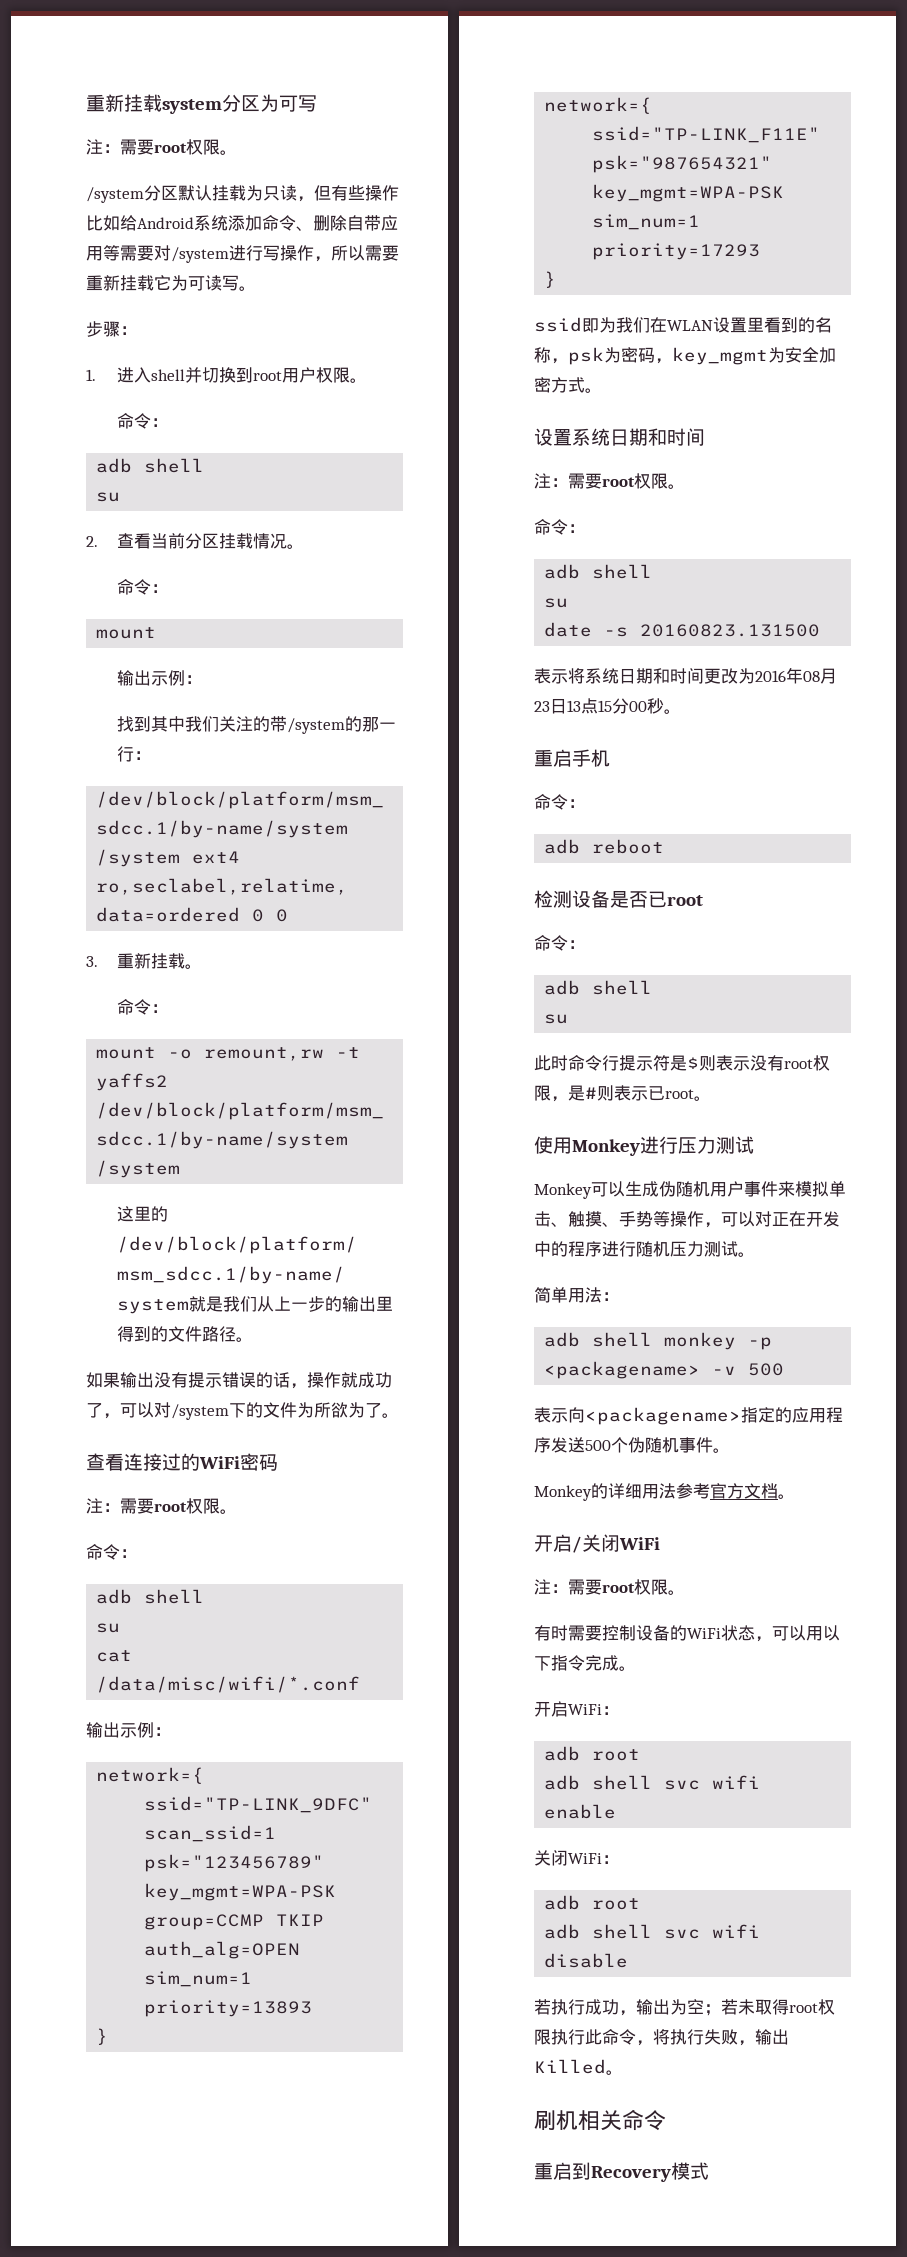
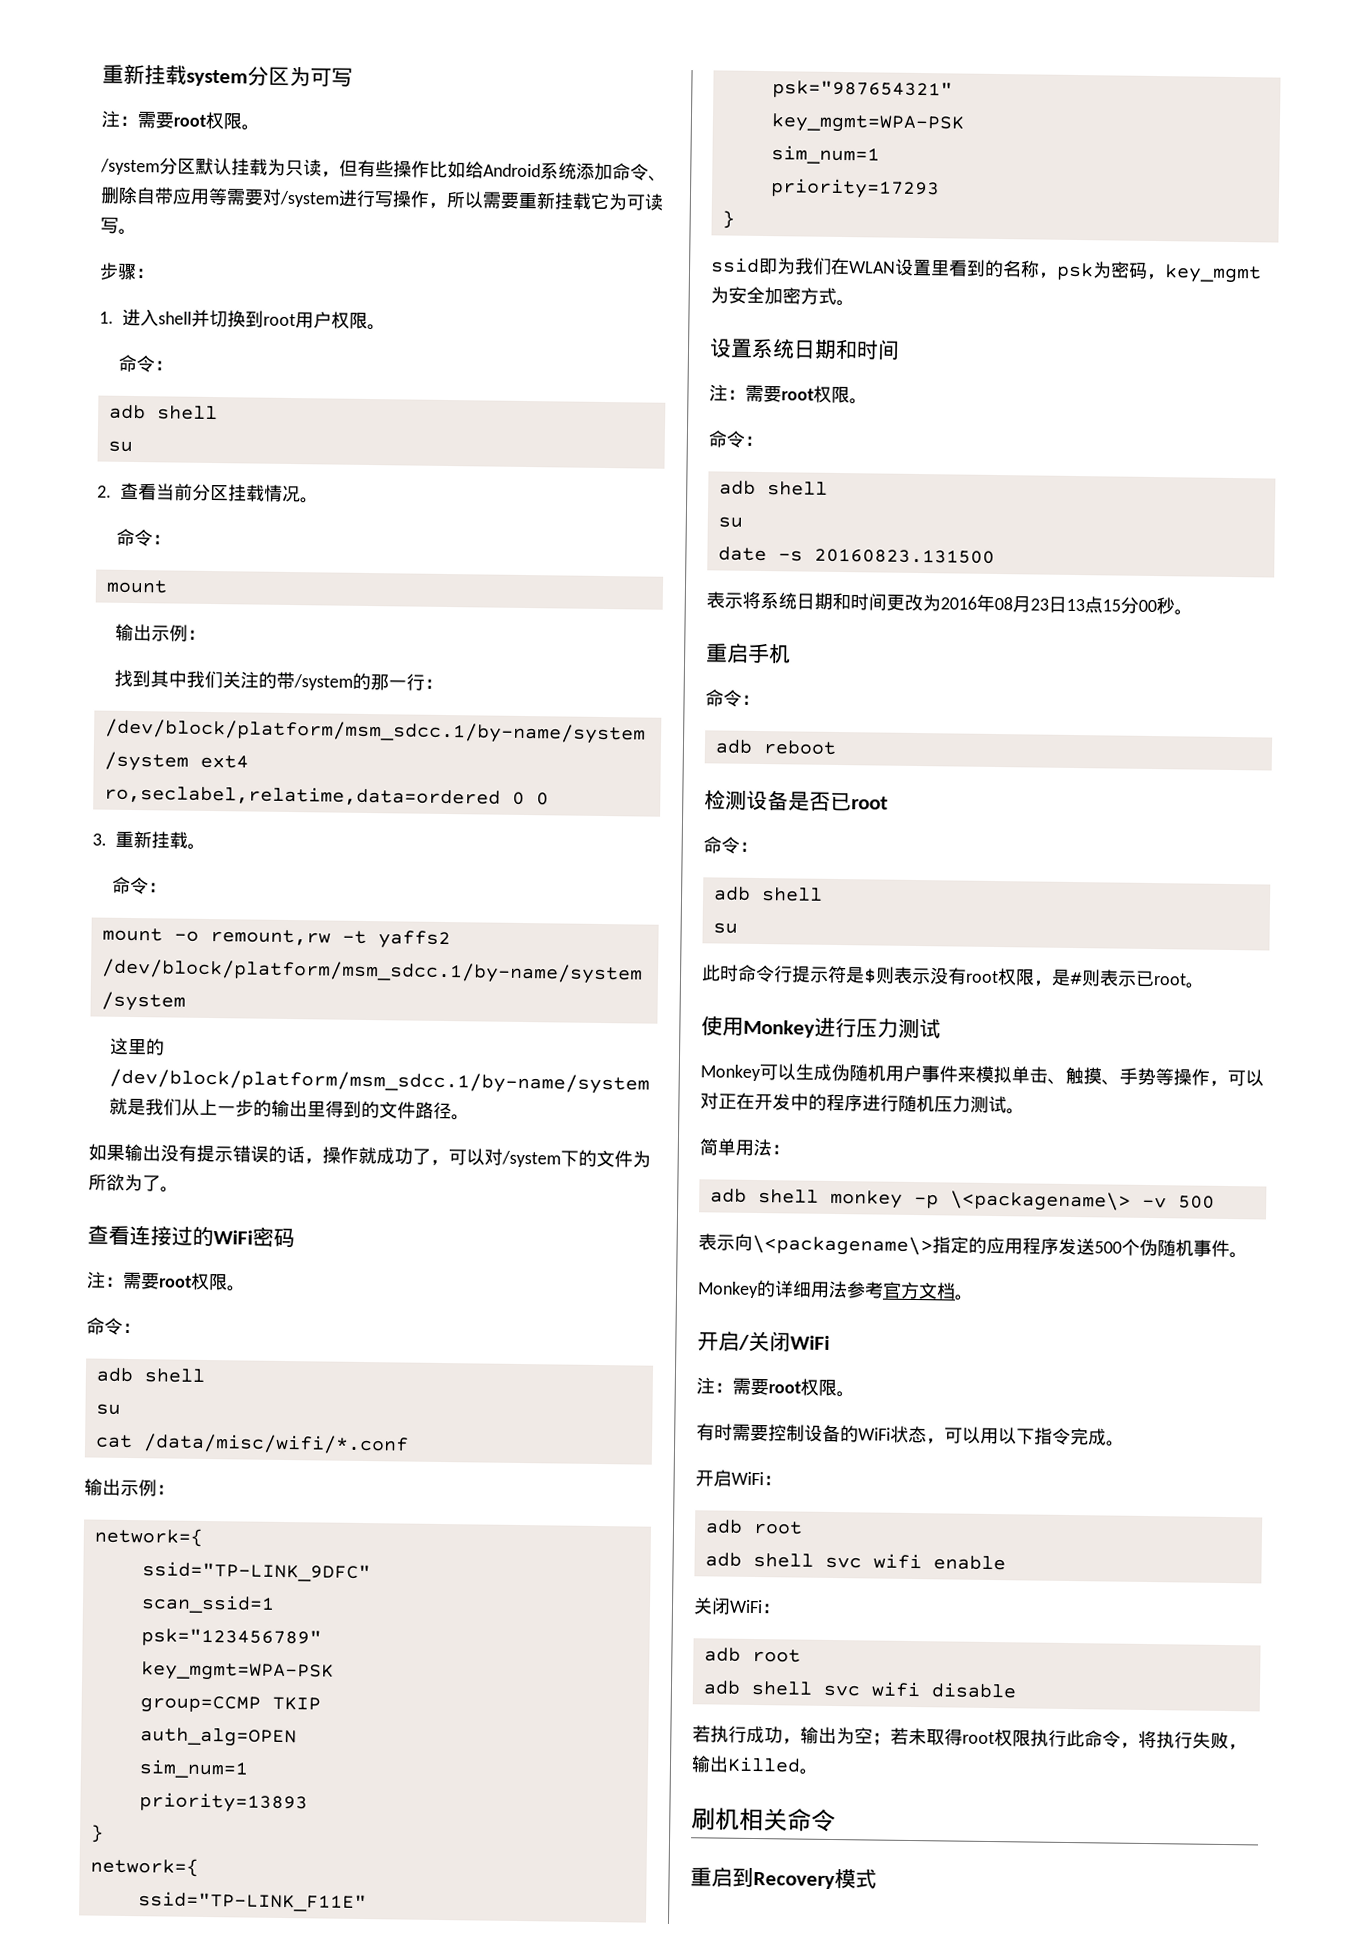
- adb shell monkey -p <packagename> -v 500
+ adb shell monkey -p \<packagename\> -v 500
- 表示向<packagename>指定的应用程序发送500个伪随机事件。
+ 表示向\<packagename\>指定的应用程序发送500个伪随机事件。

